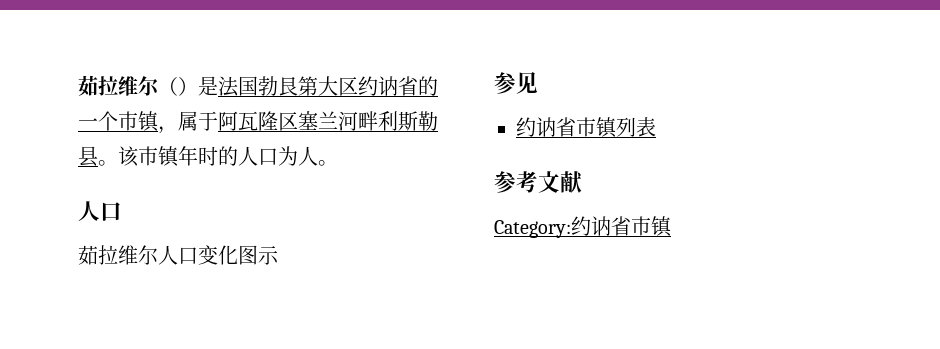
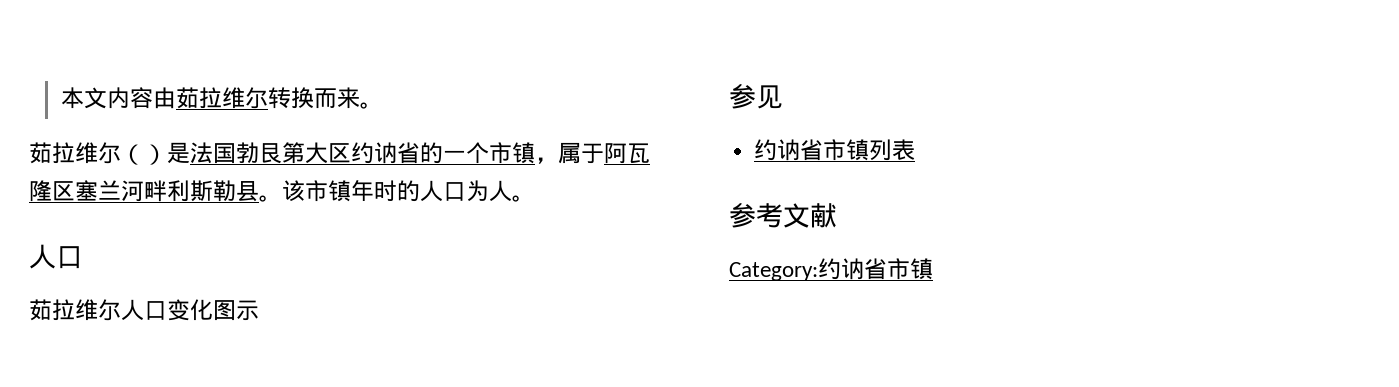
+ 本文内容由茹拉维尔转换而来。

